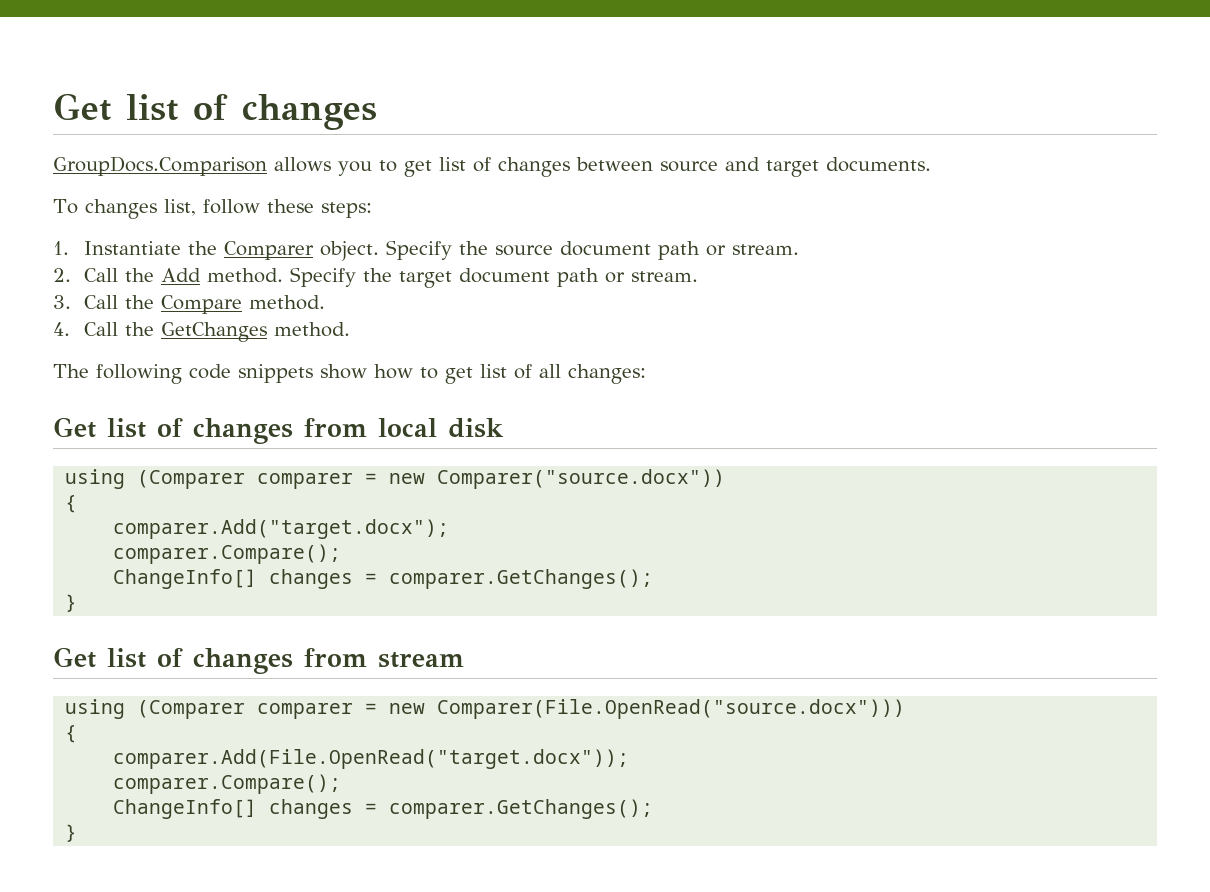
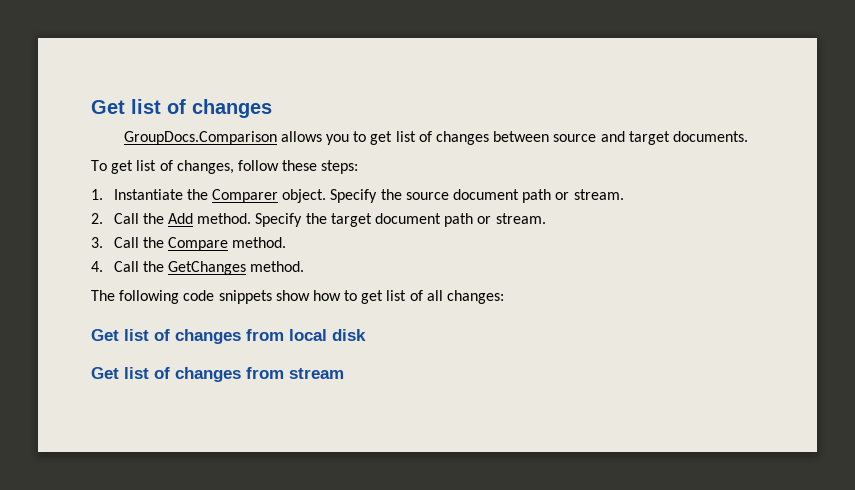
- To changes list, follow these steps:
+ To get list of changes, follow these steps:
- using (Comparer comparer = new Comparer("source.docx"))
- {
- comparer.Add("target.docx");
- comparer.Compare();
- ChangeInfo[] changes = comparer.GetChanges();
- }
- using (Comparer comparer = new Comparer(File.OpenRead("source.docx")))
- {
- comparer.Add(File.OpenRead("target.docx"));
- comparer.Compare();
- ChangeInfo[] changes = comparer.GetChanges();
- }

